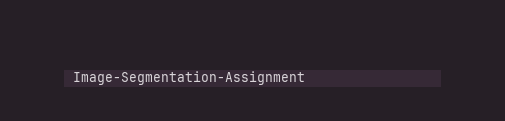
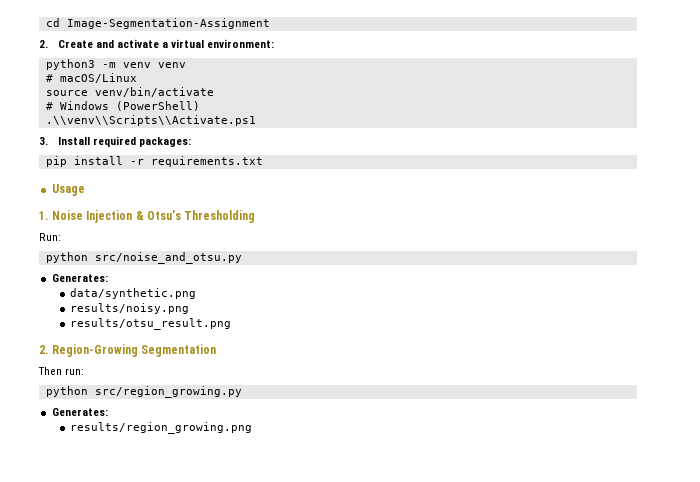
- Image-Segmentation-Assignment
+ cd Image-Segmentation-Assignment
+ 2. Create and activate a virtual environment:
+ python3 -m venv venv
+ # macOS/Linux
+ source venv/bin/activate
+ # Windows (PowerShell)
+ .\\venv\\Scripts\\Activate.ps1
+ 3. Install required packages:
+ pip install -r requirements.txt
+ Usage
+ 1. Noise Injection & Otsu’s Thresholding
+ Run:
+ python src/noise_and_otsu.py
+ Generates:
+ data/synthetic.png
+ results/noisy.png
+ results/otsu_result.png
+ 2. Region-Growing Segmentation
+ Then run:
+ python src/region_growing.py
+ Generates:
+ results/region_growing.png

